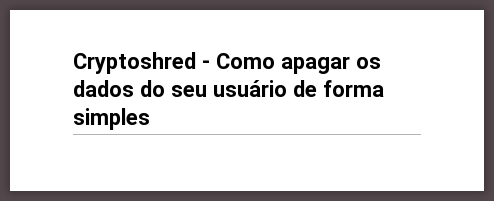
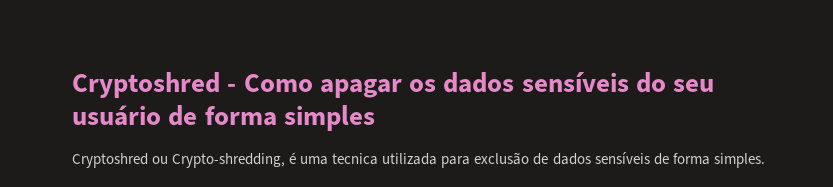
- Cryptoshred - Como apagar os dados do seu usuário de forma simples
+ Cryptoshred - Como apagar os dados sensíveis do seu usuário de forma simples
+ Cryptoshred ou Crypto-shredding, é uma tecnica utilizada para exclusão de dados sensíveis de forma simples.

